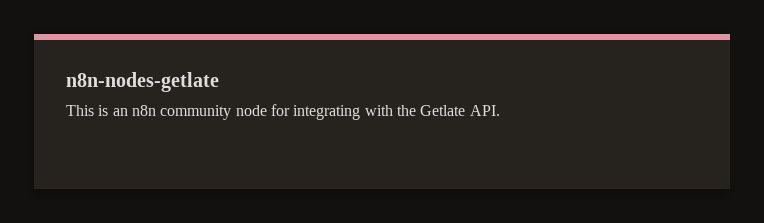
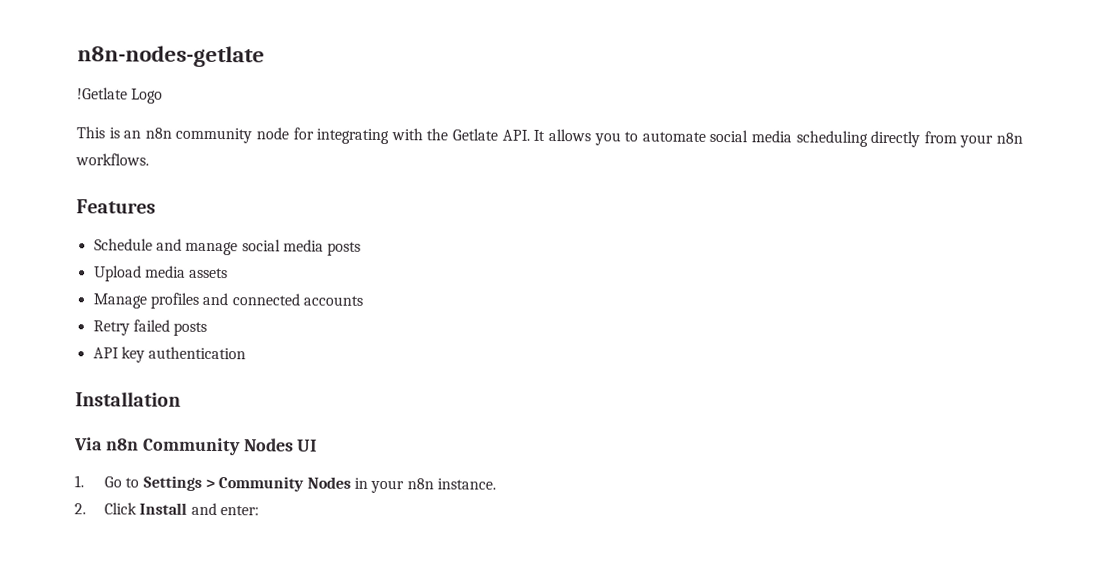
+ !Getlate Logo
- This is an n8n community node for integrating with the Getlate API.
+ This is an n8n community node for integrating with the Getlate API. It allows you to automate social media scheduling directly from your n8n workflows.
+ Features
+ Schedule and manage social media posts
+ Upload media assets
+ Manage profiles and connected accounts
+ Retry failed posts
+ API key authentication
+ Installation
+ Via n8n Community Nodes UI
+ 1. Go to Settings > Community Nodes in your n8n instance.
+ 2. Click Install and enter:

